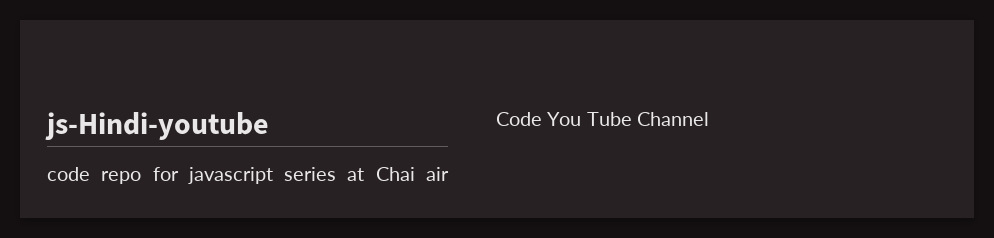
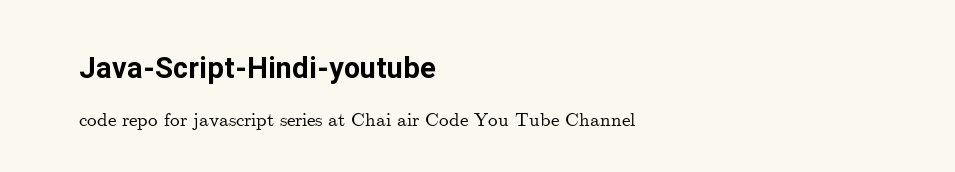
- js-Hindi-youtube
+ Java-Script-Hindi-youtube

